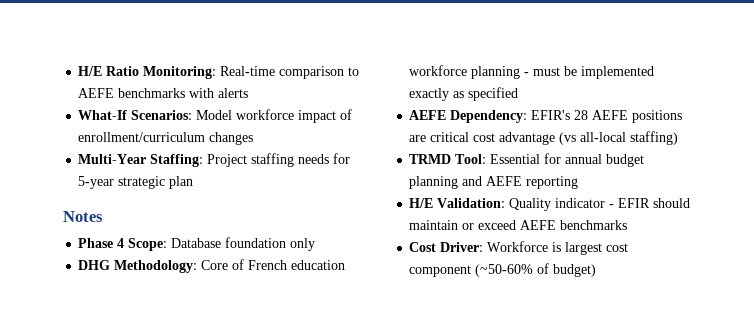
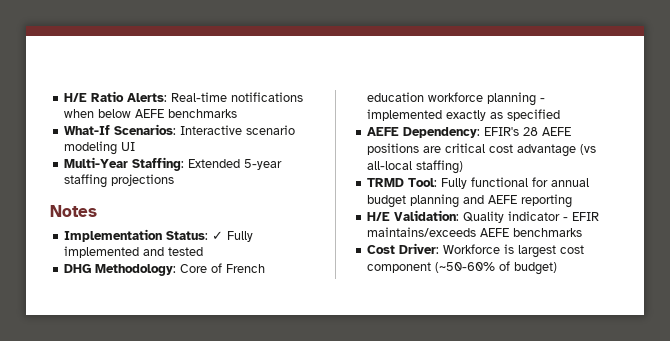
- H/E Ratio Monitoring: Real-time comparison to AEFE benchmarks with alerts
+ H/E Ratio Alerts: Real-time notifications when below AEFE benchmarks
- What-If Scenarios: Model workforce impact of enrollment/curriculum changes
- Multi-Year Staffing: Project staffing needs for 5-year strategic plan
+ What-If Scenarios: Interactive scenario modeling UI
+ Multi-Year Staffing: Extended 5-year staffing projections
  Notes
- Phase 4 Scope: Database foundation only
+ Implementation Status: ✓ Fully implemented and tested
- DHG Methodology: Core of French education workforce planning - must be implemented exactly as specified
+ DHG Methodology: Core of French education workforce planning - implemented exactly as specified
- TRMD Tool: Essential for annual budget planning and AEFE reporting
+ TRMD Tool: Fully functional for annual budget planning and AEFE reporting
- H/E Validation: Quality indicator - EFIR should maintain or exceed AEFE benchmarks
+ H/E Validation: Quality indicator - EFIR maintains/exceeds AEFE benchmarks

